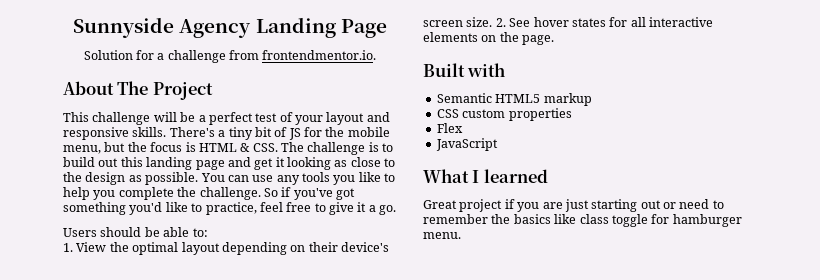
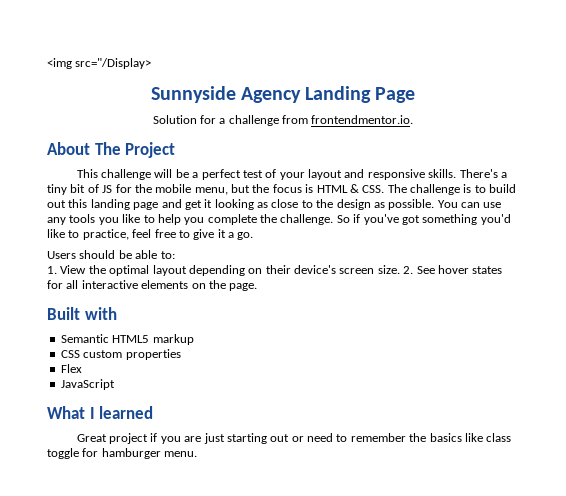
+ <img src="/Display>

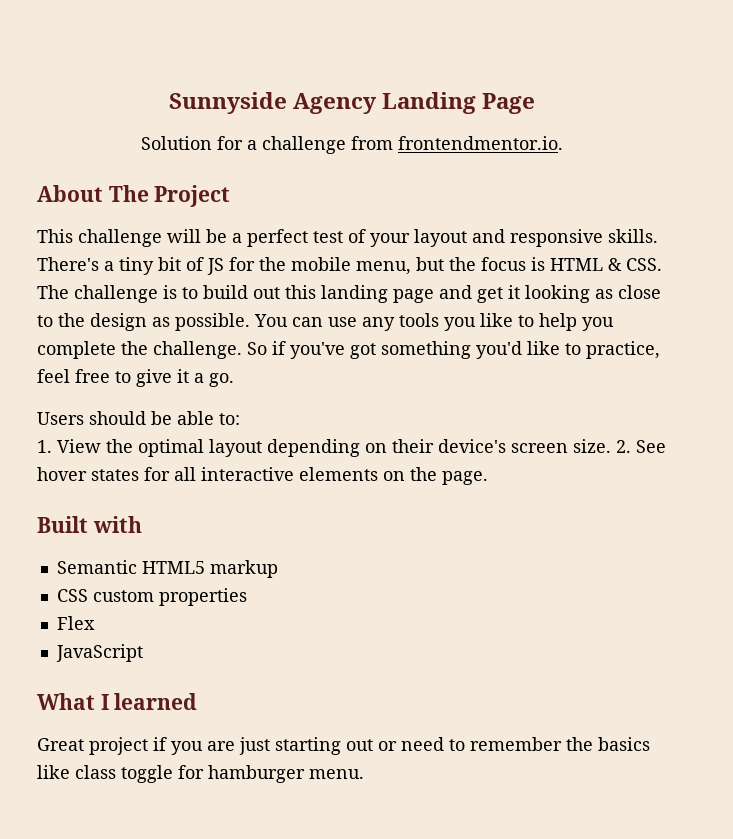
- <img src="/Display>

